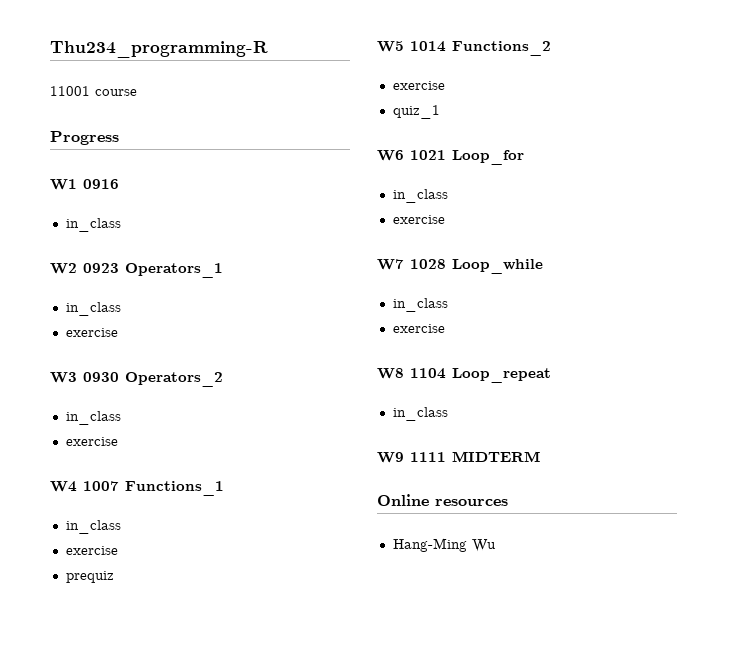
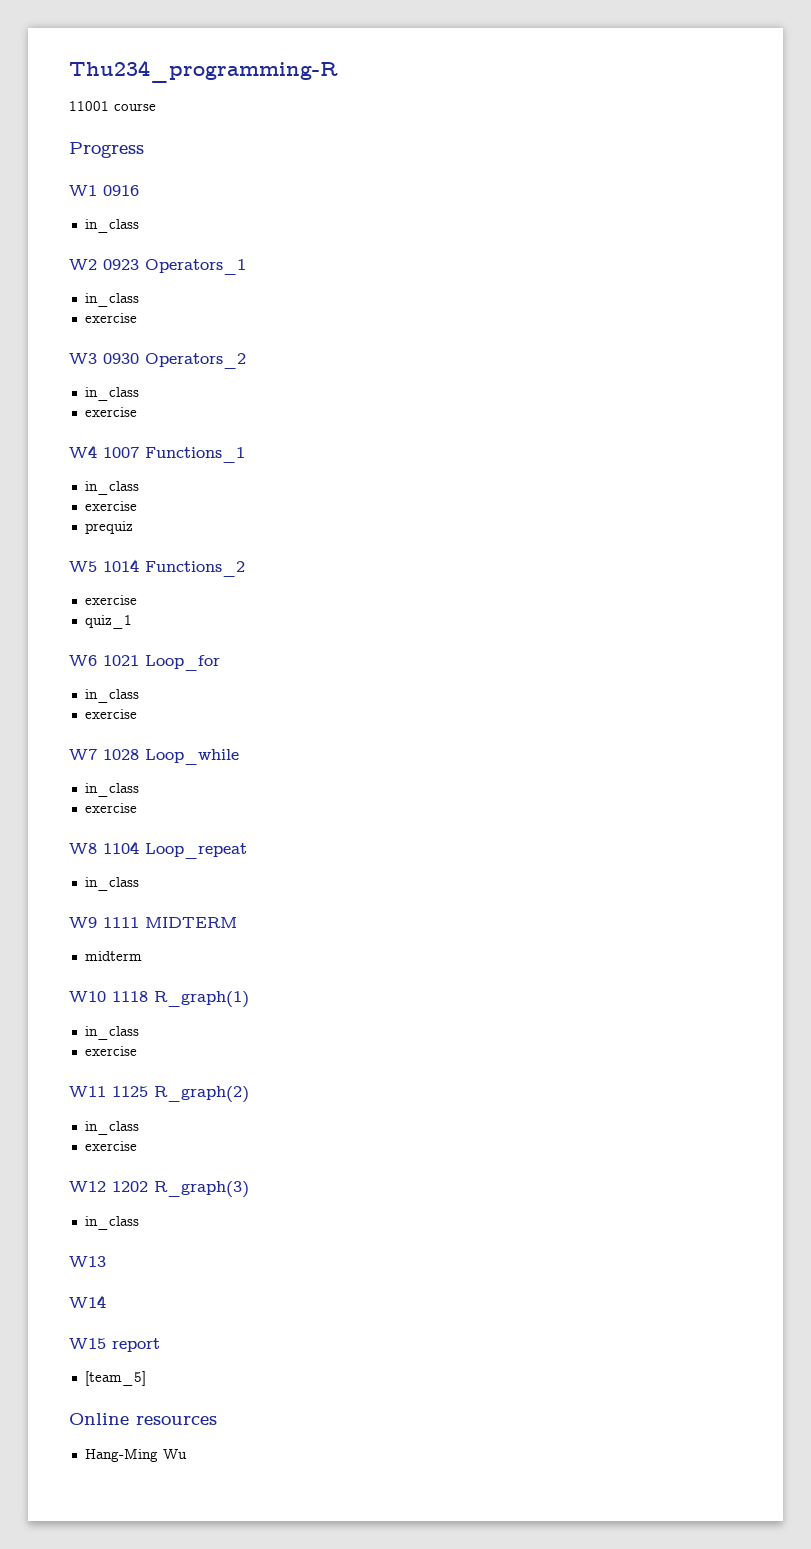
+ midterm
+ W10 1118 R_graph(1)
+ in_class
+ exercise
+ W11 1125 R_graph(2)
+ in_class
+ exercise
+ W12 1202 R_graph(3)
+ in_class
+ W13
+ W14
+ W15 report
+ [team_5]

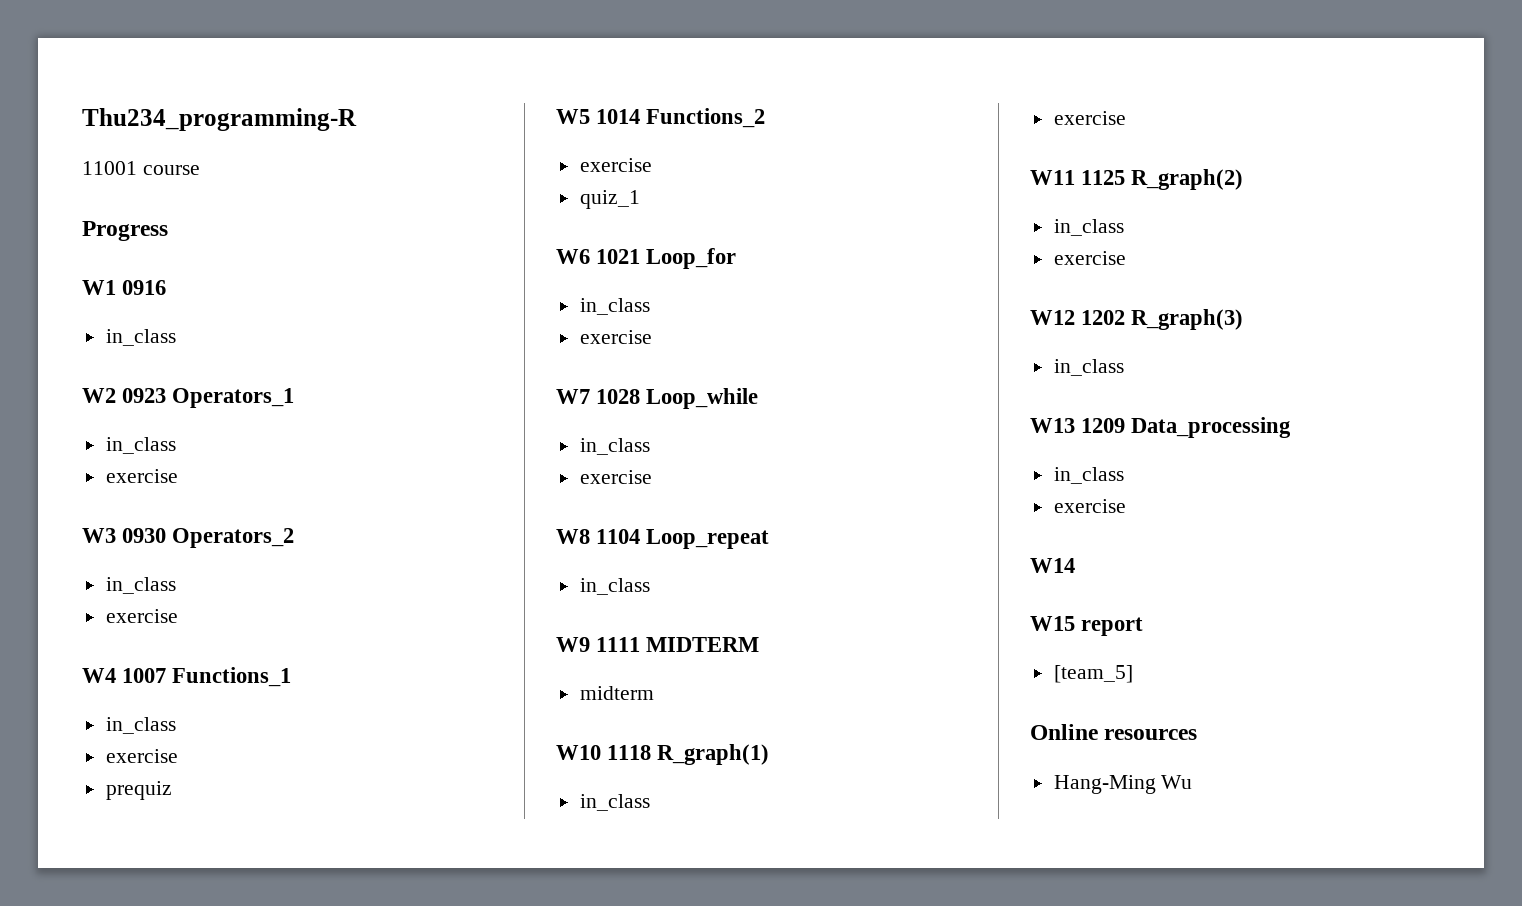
- W13
+ W13 1209 Data_processing
+ in_class
+ exercise

